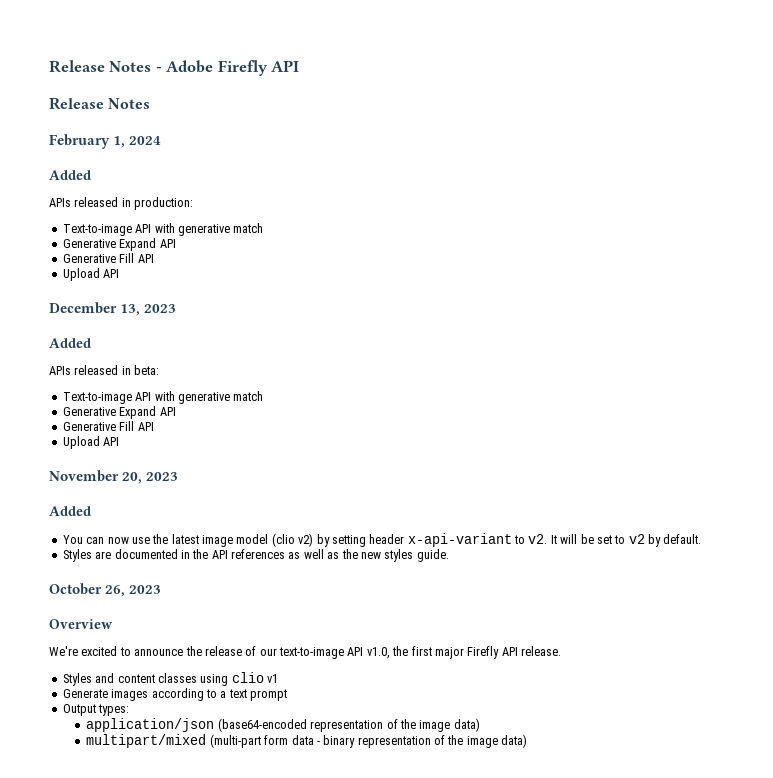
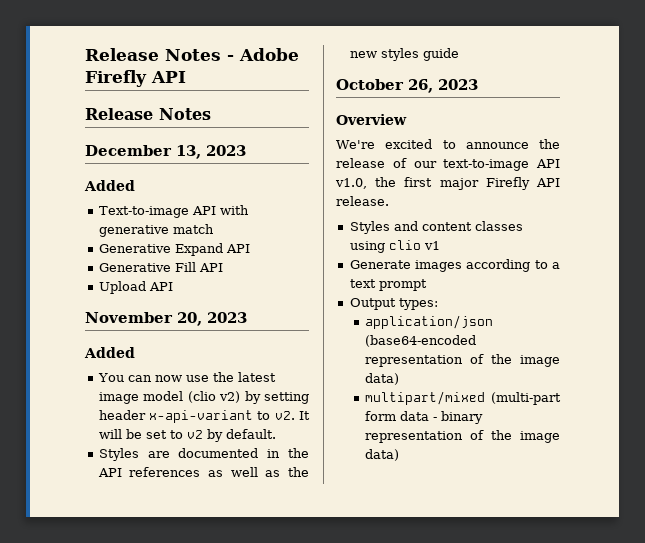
- February 1, 2024
- Added
- APIs released in production:
- Text-to-image API with generative match
- Generative Expand API
- Generative Fill API
- Upload API
- APIs released in beta:
- Styles are documented in the API references as well as the new styles guide.
+ Styles are documented in the API references as well as the new styles guide

